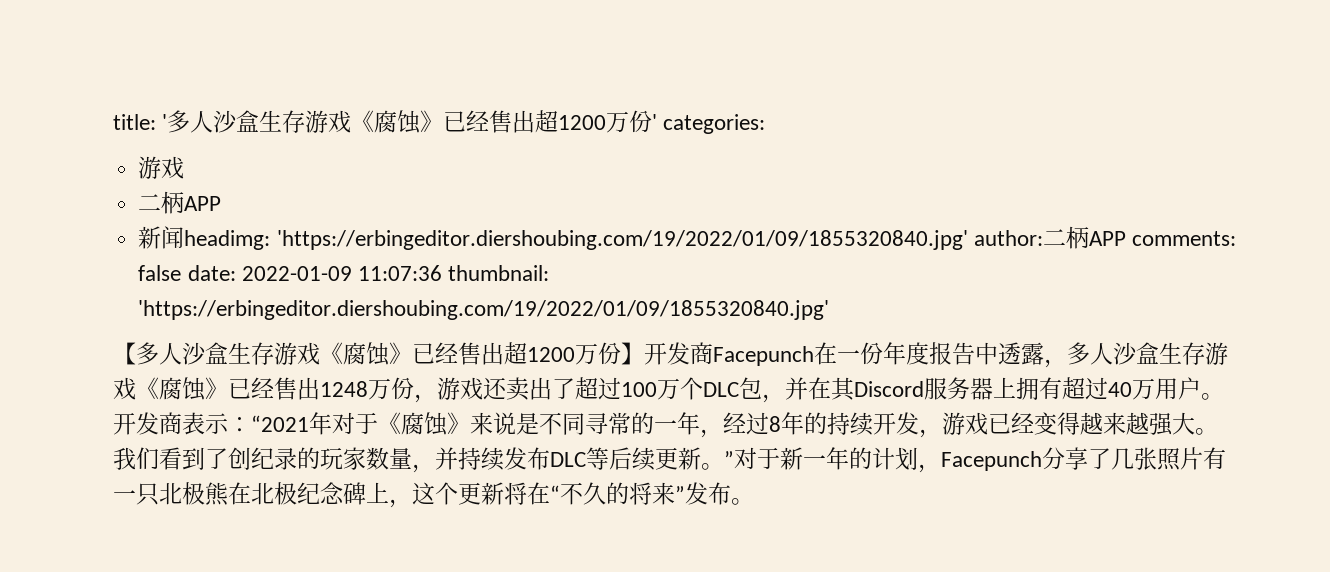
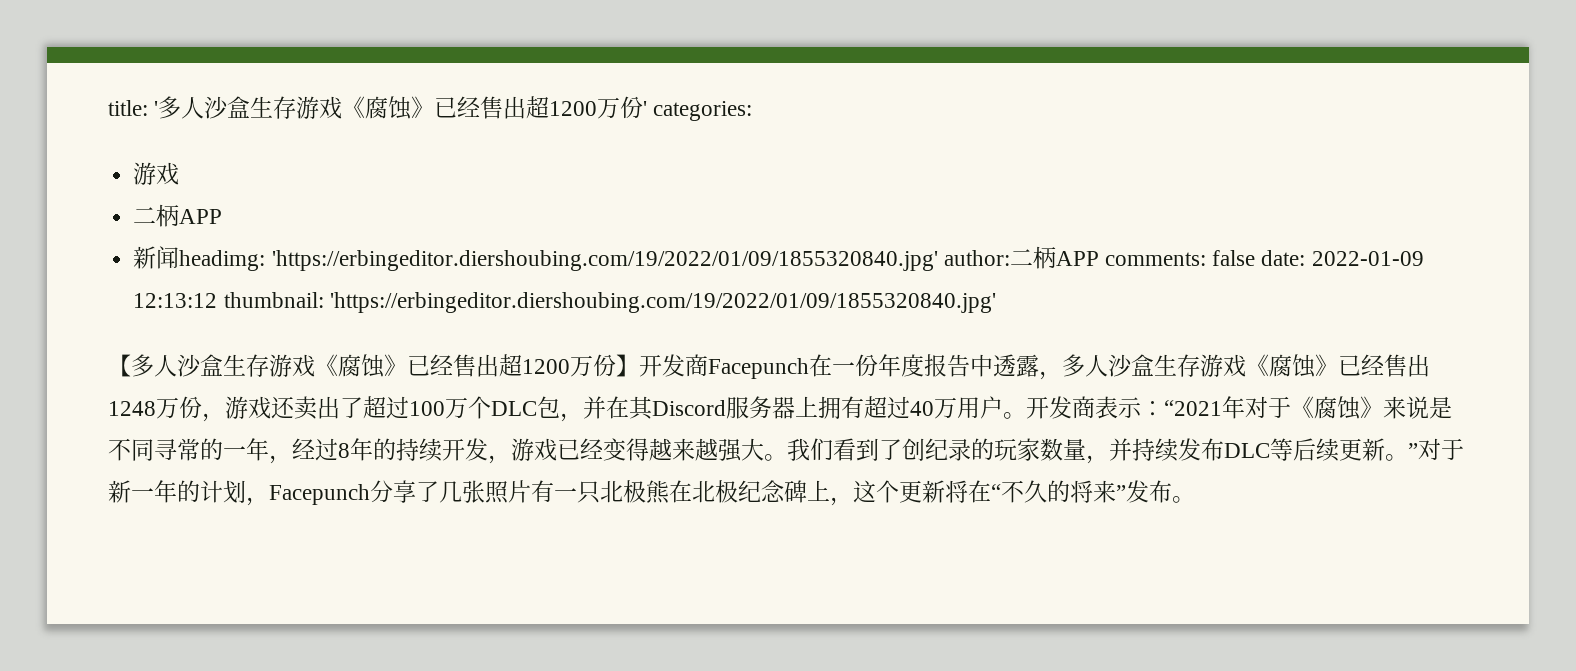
- 新闻headimg: 'https://erbingeditor.diershoubing.com/19/2022/01/09/1855320840.jpg' author:二柄APP comments: false date: 2022-01-09 11:07:36 thumbnail: 'https://erbingeditor.diershoubing.com/19/2022/01/09/1855320840.jpg'
+ 新闻headimg: 'https://erbingeditor.diershoubing.com/19/2022/01/09/1855320840.jpg' author:二柄APP comments: false date: 2022-01-09 12:13:12 thumbnail: 'https://erbingeditor.diershoubing.com/19/2022/01/09/1855320840.jpg'

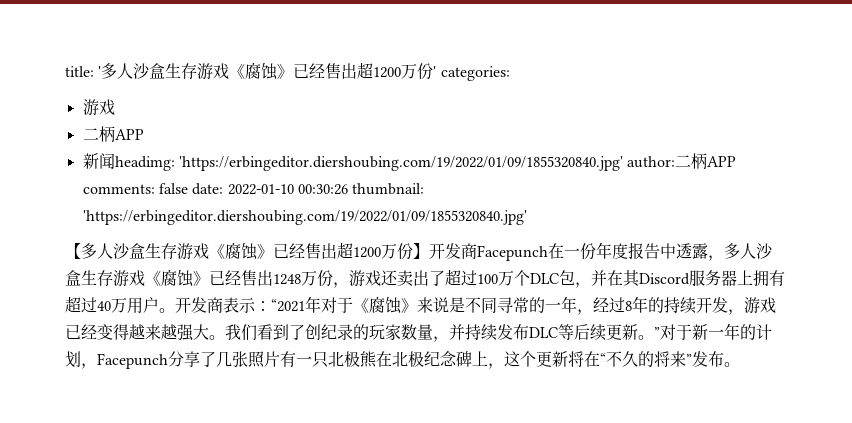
- 新闻headimg: 'https://erbingeditor.diershoubing.com/19/2022/01/09/1855320840.jpg' author:二柄APP comments: false date: 2022-01-09 12:13:12 thumbnail: 'https://erbingeditor.diershoubing.com/19/2022/01/09/1855320840.jpg'
+ 新闻headimg: 'https://erbingeditor.diershoubing.com/19/2022/01/09/1855320840.jpg' author:二柄APP comments: false date: 2022-01-10 00:30:26 thumbnail: 'https://erbingeditor.diershoubing.com/19/2022/01/09/1855320840.jpg'

